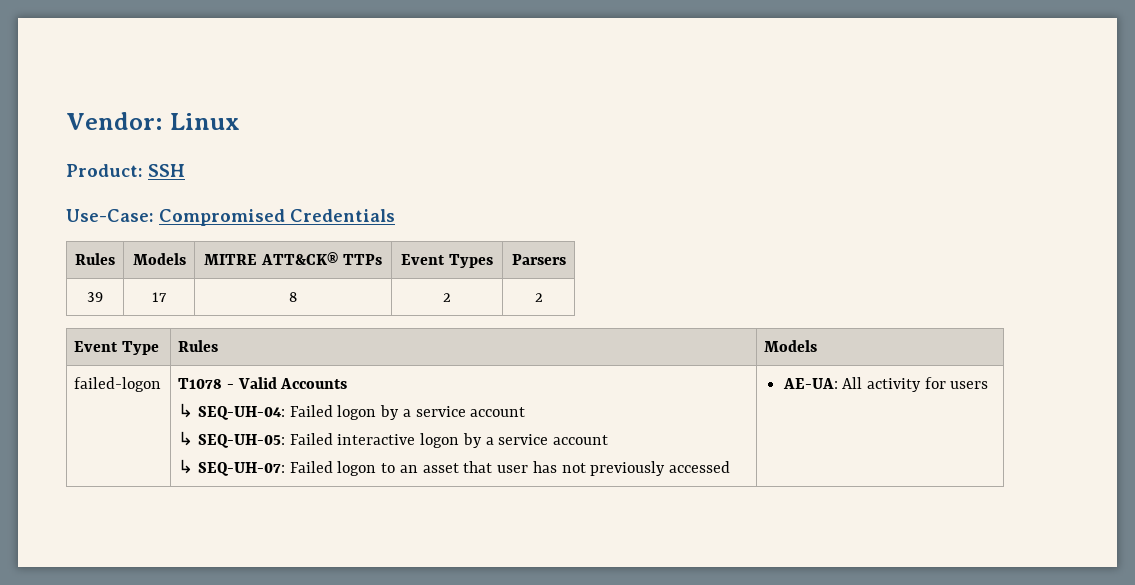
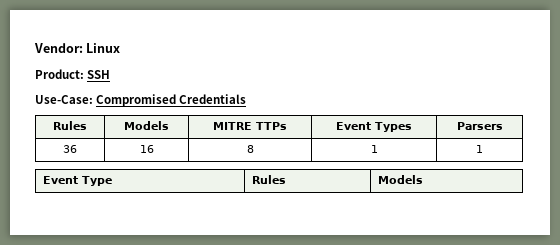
- Rules | Models | MITRE ATT&CK® TTPs | Event Types | Parsers
+ Rules | Models | MITRE TTPs | Event Types | Parsers
- 39 | 17 | 8 | 2 | 2
+ 36 | 16 | 8 | 1 | 1
- failed-logon | T1078 - Valid Accounts
- ↳ SEQ-UH-04: Failed logon by a service account
- ↳ SEQ-UH-05: Failed interactive logon by a service account
- ↳ SEQ-UH-07: Failed logon to an asset that user has not previously accessed | AE-UA: All activity for users

